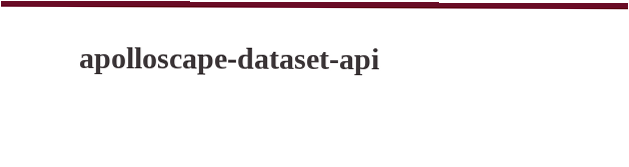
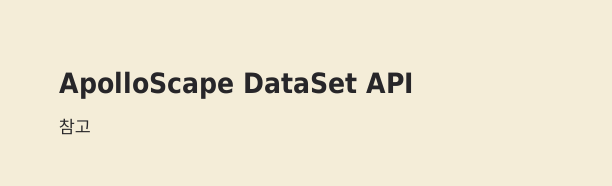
- apolloscape-dataset-api
+ ApolloScape DataSet API
+ 참고

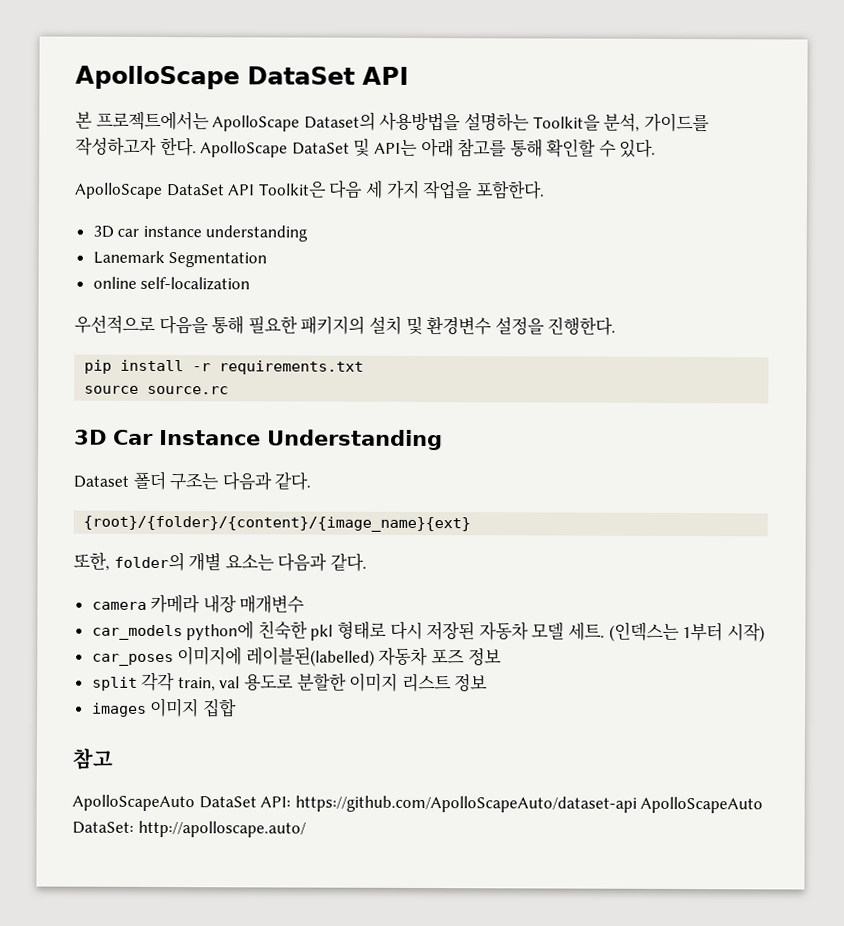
+ 본 프로젝트에서는 ApolloScape Dataset의 사용방법을 설명하는 Toolkit을 분석, 가이드를 작성하고자 한다. ApolloScape DataSet 및 API는 아래 참고를 통해 확인할 수 있다.
+ ApolloScape DataSet API Toolkit은 다음 세 가지 작업을 포함한다.
+ 3D car instance understanding
+ Lanemark Segmentation
+ online self-localization
+ 우선적으로 다음을 통해 필요한 패키지의 설치 및 환경변수 설정을 진행한다.
+ pip install -r requirements.txt
+ source source.rc
+ 3D Car Instance Understanding
+ Dataset 폴더 구조는 다음과 같다.
+ {root}/{folder}/{content}/{image_name}{ext}
+ 또한, folder의 개별 요소는 다음과 같다.
+ camera 카메라 내장 매개변수
+ car_models python에 친숙한 pkl 형태로 다시 저장된 자동차 모델 세트. (인덱스는 1부터 시작)
+ car_poses 이미지에 레이블된(labelled) 자동차 포즈 정보
+ split 각각 train, val 용도로 분할한 이미지 리스트 정보
+ images 이미지 집합
  참고
+ ApolloScapeAuto DataSet API: https://github.com/ApolloScapeAuto/dataset-api ApolloScapeAuto DataSet: http://apolloscape.auto/

